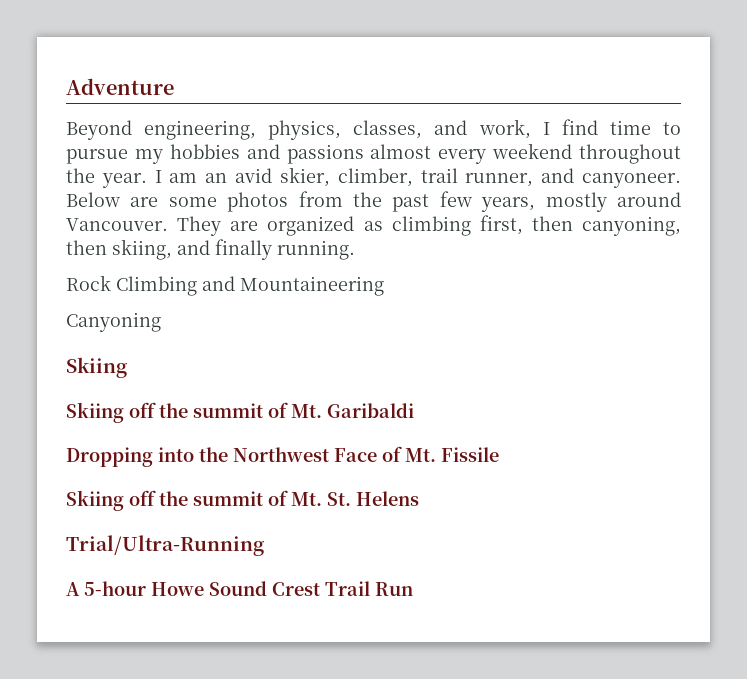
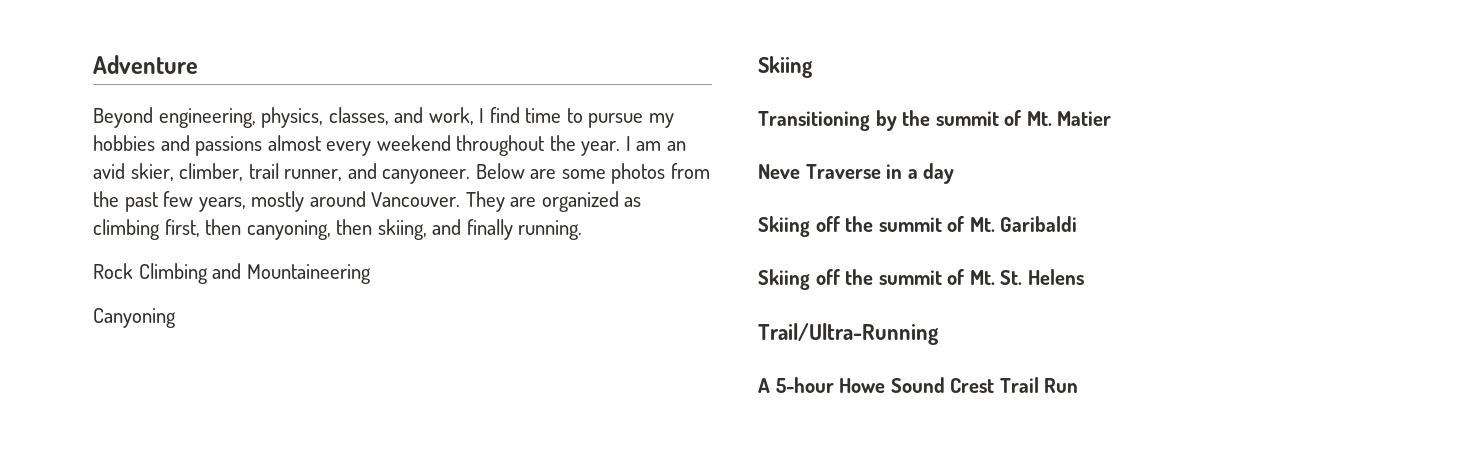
+ Transitioning by the summit of Mt. Matier
+ Neve Traverse in a day
- Dropping into the Northwest Face of Mt. Fissile
- Trial/Ultra-Running
+ Trail/Ultra-Running

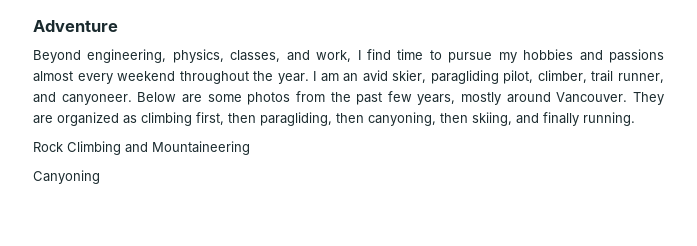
- I am an avid skier, climber, trail runner, and canyoneer.
+ I am an avid skier, paragliding pilot, climber, trail runner, and canyoneer.
- They are organized as climbing first, then canyoning, then skiing, and finally running.
+ They are organized as climbing first, then paragliding, then canyoning, then skiing, and finally running.
  Canyoning
- Skiing
- Transitioning by the summit of Mt. Matier
- Neve Traverse in a day
- Skiing off the summit of Mt. Garibaldi
- Skiing off the summit of Mt. St. Helens
- Trail/Ultra-Running
- A 5-hour Howe Sound Crest Trail Run

